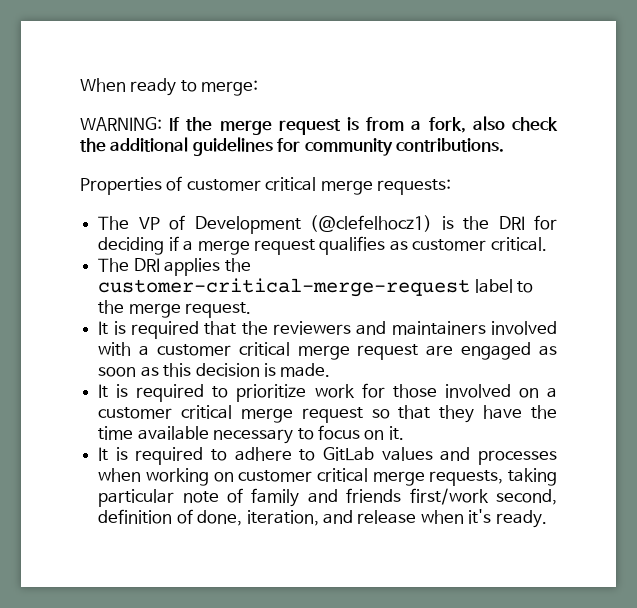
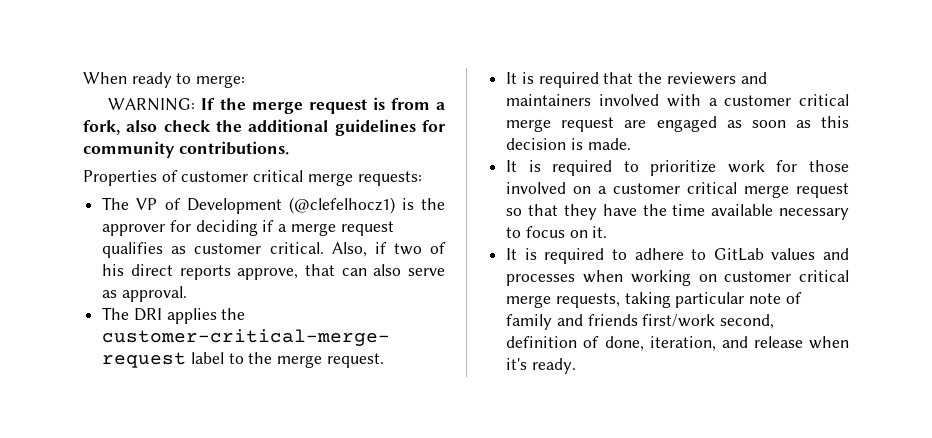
- The VP of Development (@clefelhocz1) is the DRI for deciding if a merge request qualifies as customer critical.
+ The VP of Development (@clefelhocz1) is the approver for deciding if a merge request qualifies as customer critical. Also, if two of his direct reports approve, that can also serve as approval.

